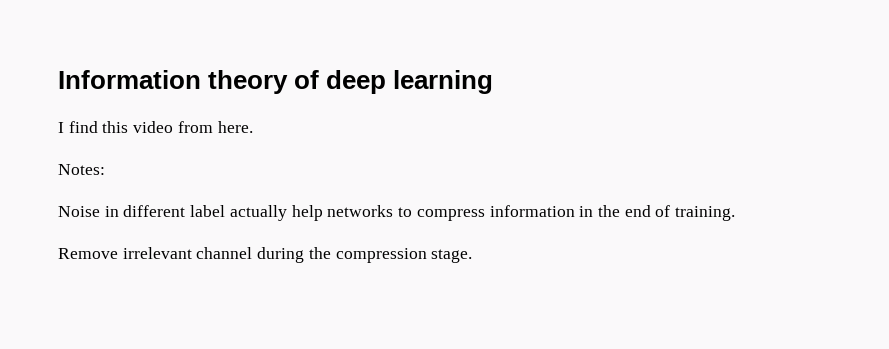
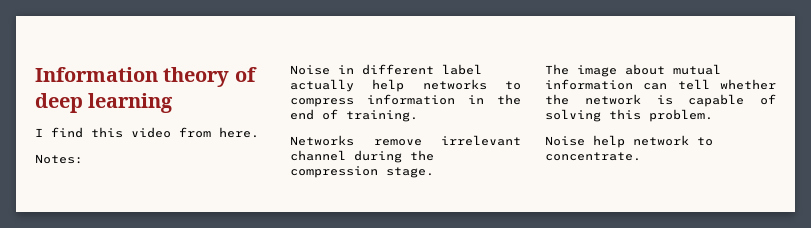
- Remove irrelevant channel during the compression stage.
+ Networks remove irrelevant channel during the compression stage.
+ The image about mutual information can tell whether the network is capable of solving this problem.
+ Noise help network to concentrate.

